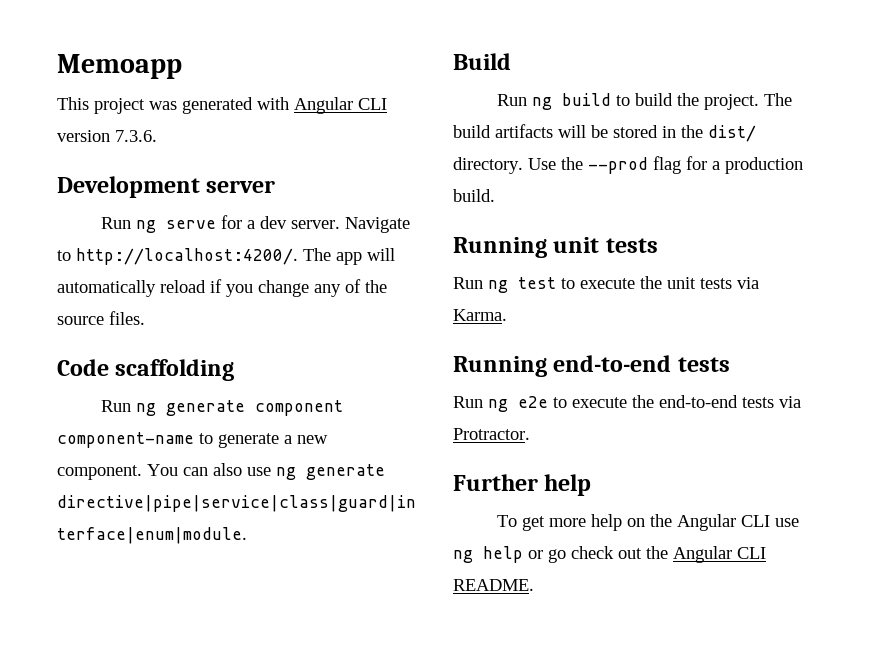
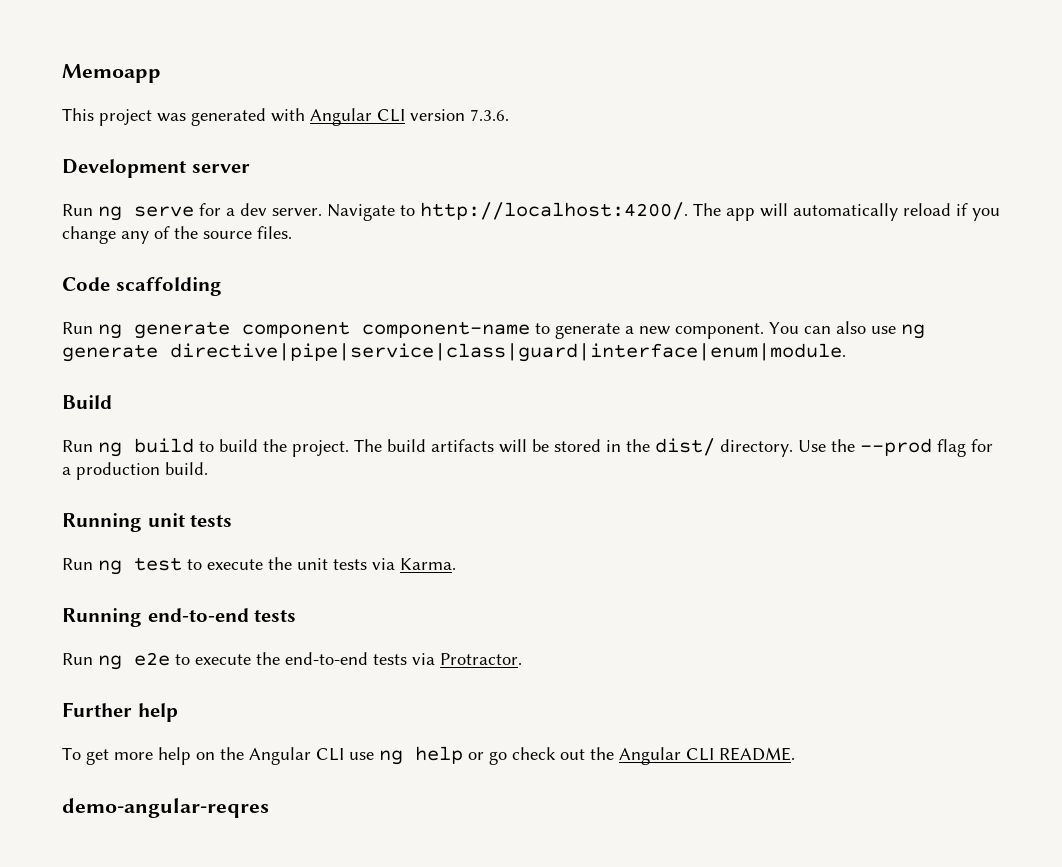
+ demo-angular-reqres

